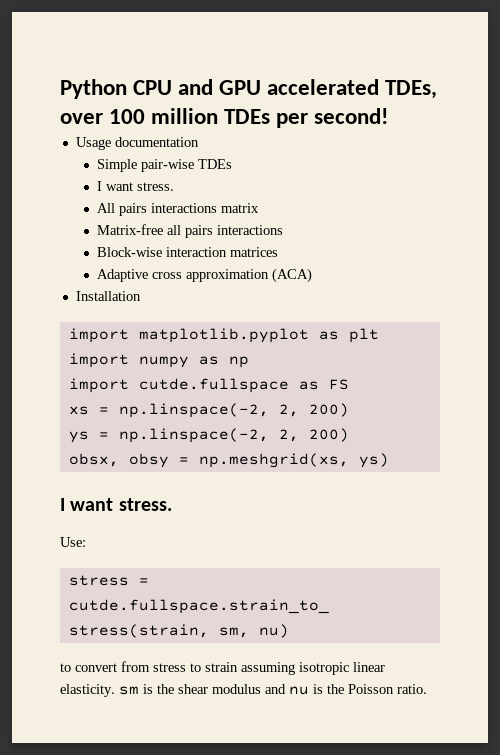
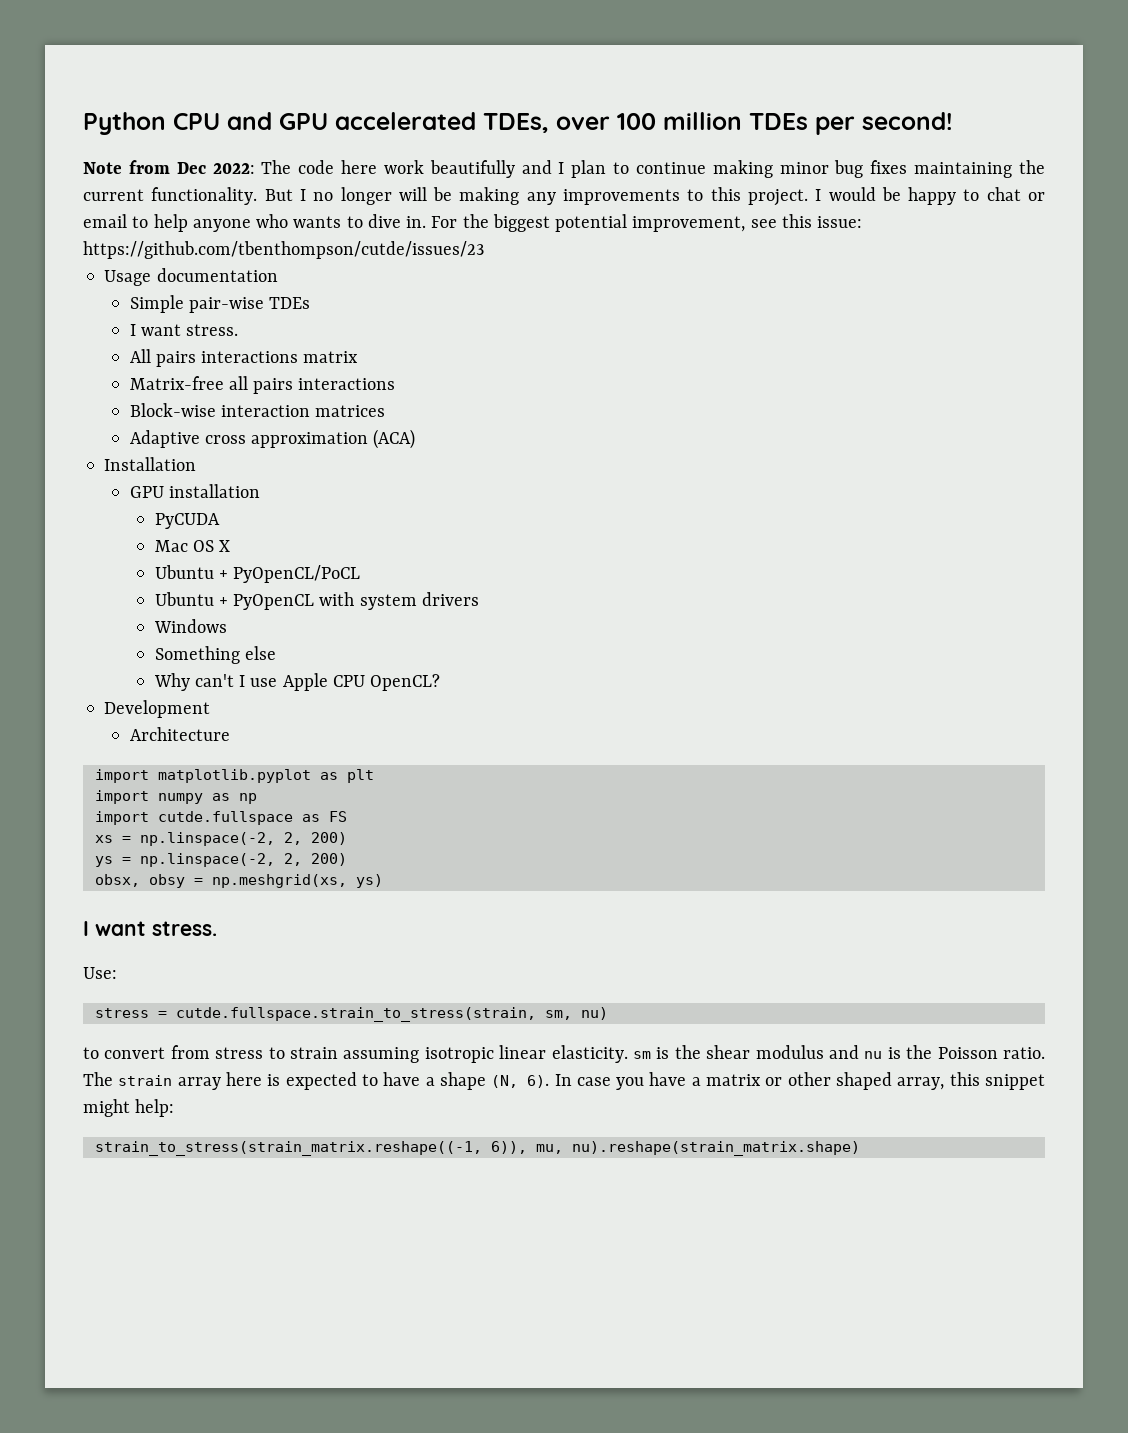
+ Note from Dec 2022: The code here work beautifully and I plan to continue making minor bug fixes maintaining the current functionality. But I no longer will be making any improvements to this project. I would be happy to chat or email to help anyone who wants to dive in. For the biggest potential improvement, see this issue: https://github.com/tbenthompson/cutde/issues/23
+ GPU installation
+ PyCUDA
+ Mac OS X
+ Ubuntu + PyOpenCL/PoCL
+ Ubuntu + PyOpenCL with system drivers
+ Windows
+ Something else
+ Why can't I use Apple CPU OpenCL?
+ Development
+ Architecture
+ The strain array here is expected to have a shape (N, 6). In case you have a matrix or other shaped array, this snippet might help:
+ strain_to_stress(strain_matrix.reshape((-1, 6)), mu, nu).reshape(strain_matrix.shape)

